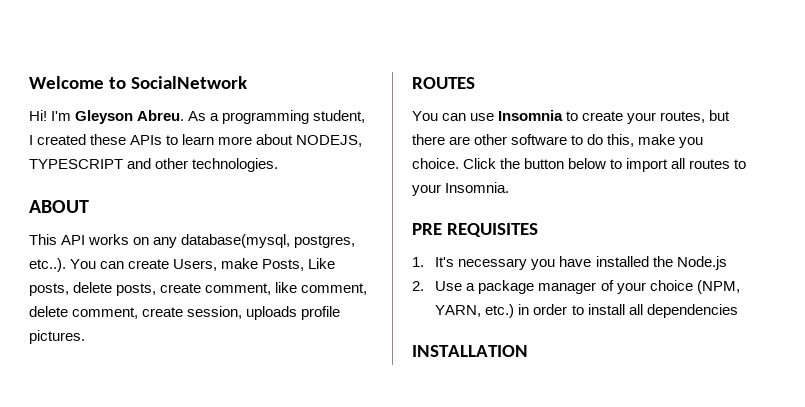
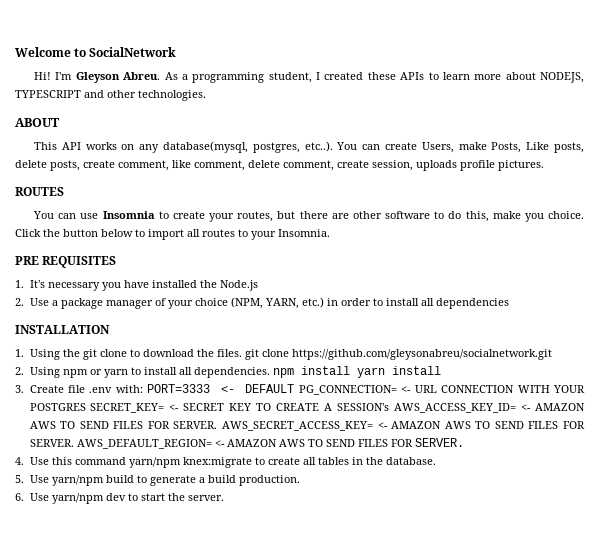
+ 1. Using the git clone to download the files. git clone https://github.com/gleysonabreu/socialnetwork.git
+ 2. Using npm or yarn to install all dependencies. npm install yarn install
+ 3. Create file .env with: PORT=3333 <- DEFAULT PG_CONNECTION= <- URL CONNECTION WITH YOUR POSTGRES SECRET_KEY= <- SECRET KEY TO CREATE A SESSION's AWS_ACCESS_KEY_ID= <- AMAZON AWS TO SEND FILES FOR SERVER. AWS_SECRET_ACCESS_KEY= <- AMAZON AWS TO SEND FILES FOR SERVER. AWS_DEFAULT_REGION= <- AMAZON AWS TO SEND FILES FOR SERVER.
+ 4. Use this command yarn/npm knex:migrate to create all tables in the database.
+ 5. Use yarn/npm build to generate a build production.
+ 6. Use yarn/npm dev to start the server.

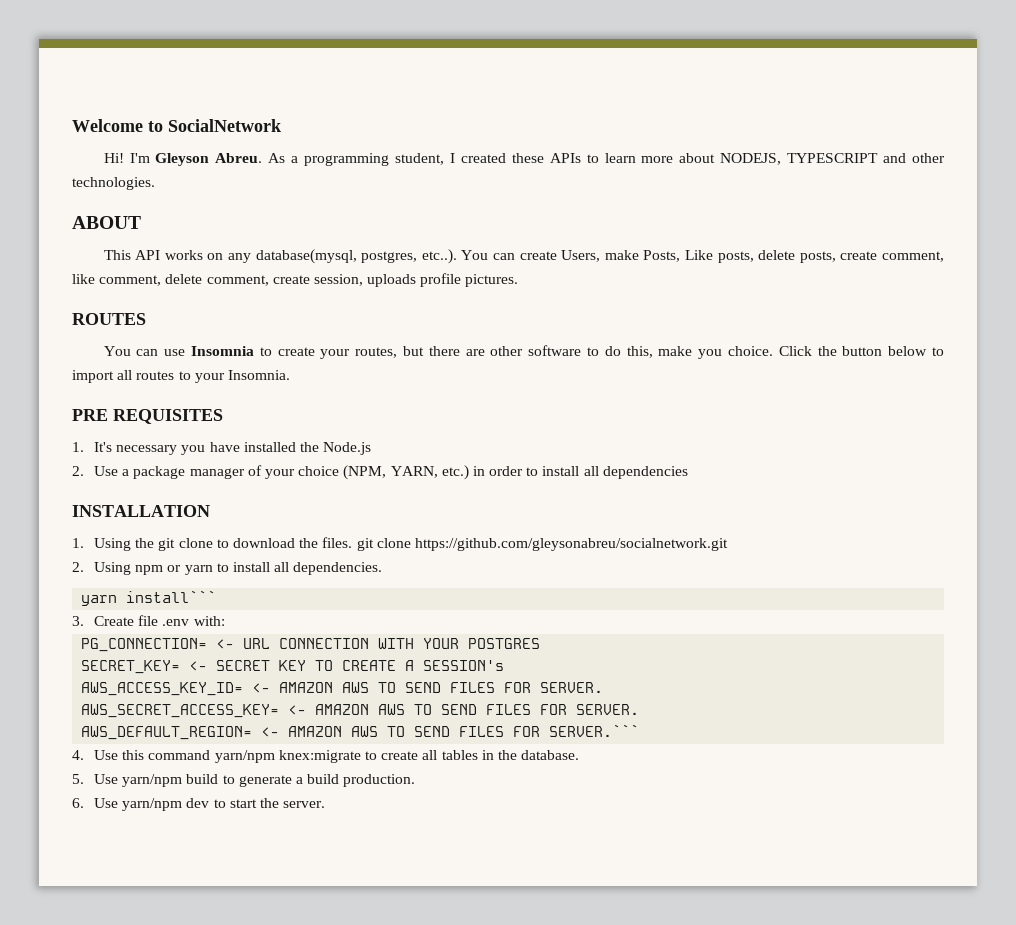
- 2. Using npm or yarn to install all dependencies. npm install yarn install
+ 2. Using npm or yarn to install all dependencies.
+ yarn install```
- 3. Create file .env with: PORT=3333 <- DEFAULT PG_CONNECTION= <- URL CONNECTION WITH YOUR POSTGRES SECRET_KEY= <- SECRET KEY TO CREATE A SESSION's AWS_ACCESS_KEY_ID= <- AMAZON AWS TO SEND FILES FOR SERVER. AWS_SECRET_ACCESS_KEY= <- AMAZON AWS TO SEND FILES FOR SERVER. AWS_DEFAULT_REGION= <- AMAZON AWS TO SEND FILES FOR SERVER.
+ 3. Create file .env with:
+ PG_CONNECTION= <- URL CONNECTION WITH YOUR POSTGRES
+ SECRET_KEY= <- SECRET KEY TO CREATE A SESSION's
+ AWS_ACCESS_KEY_ID= <- AMAZON AWS TO SEND FILES FOR SERVER.
+ AWS_SECRET_ACCESS_KEY= <- AMAZON AWS TO SEND FILES FOR SERVER.
+ AWS_DEFAULT_REGION= <- AMAZON AWS TO SEND FILES FOR SERVER.```

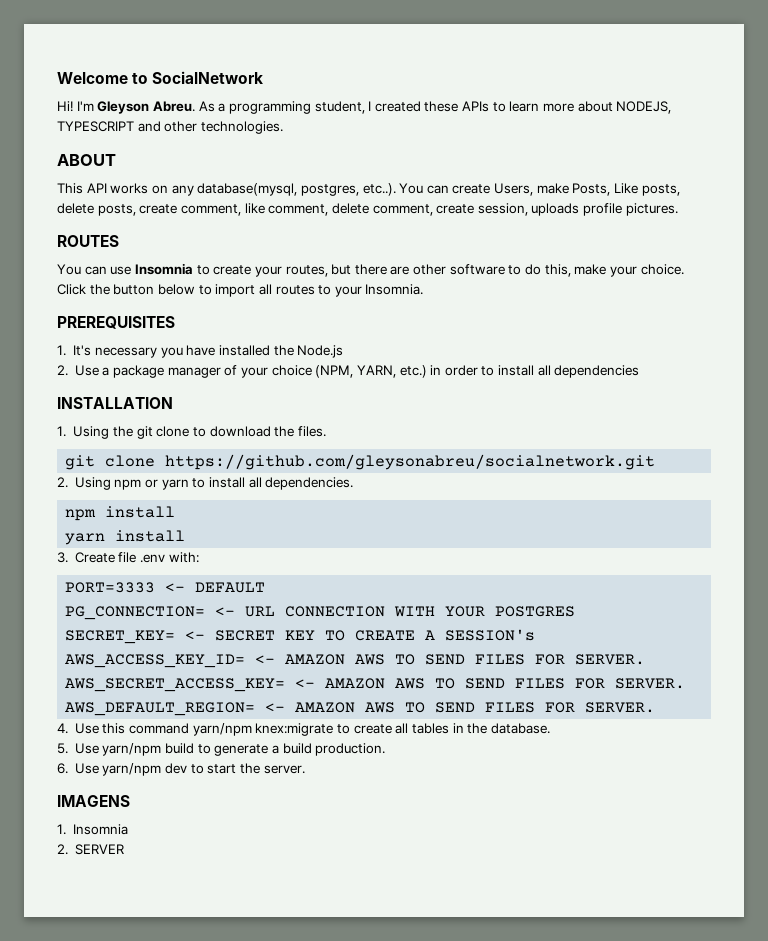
- You can use Insomnia to create your routes, but there are other software to do this, make you choice.
+ You can use Insomnia to create your routes, but there are other software to do this, make your choice.
- PRE REQUISITES
+ PREREQUISITES
- 1. Using the git clone to download the files. git clone https://github.com/gleysonabreu/socialnetwork.git
+ 1. Using the git clone to download the files.
+ git clone https://github.com/gleysonabreu/socialnetwork.git
- yarn install```
+ npm install
+ yarn install
+ PORT=3333 <- DEFAULT
- AWS_DEFAULT_REGION= <- AMAZON AWS TO SEND FILES FOR SERVER.```
+ AWS_DEFAULT_REGION= <- AMAZON AWS TO SEND FILES FOR SERVER.
+ IMAGENS
+ 1. Insomnia
+ 2. SERVER

